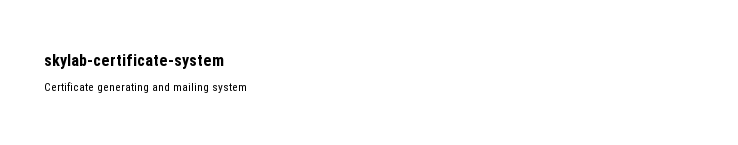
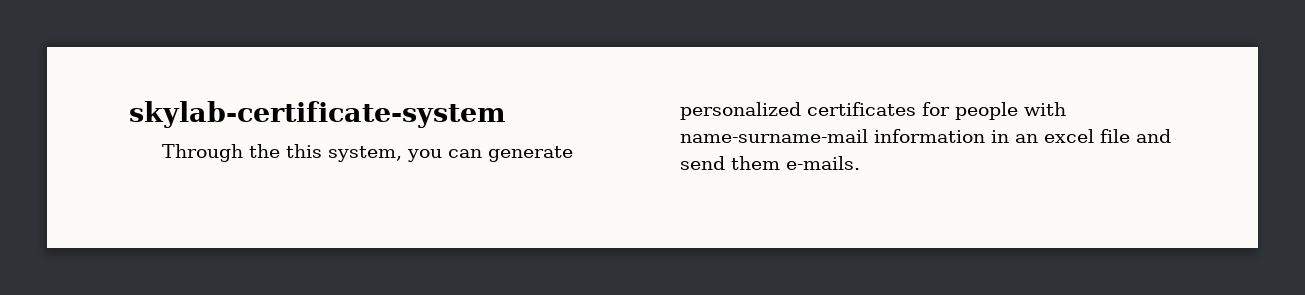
- Certificate generating and mailing system
+ Through the this system, you can generate personalized certificates for people with name-surname-mail information in an excel file and send them e-mails.

